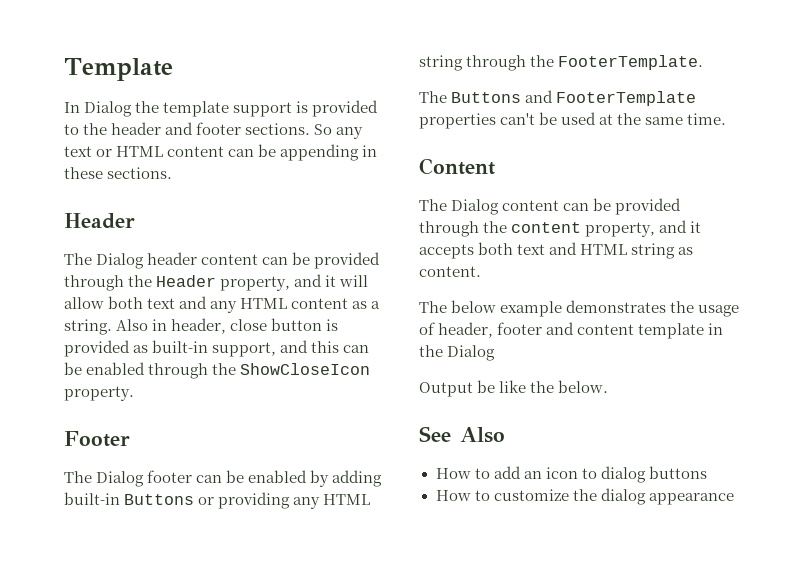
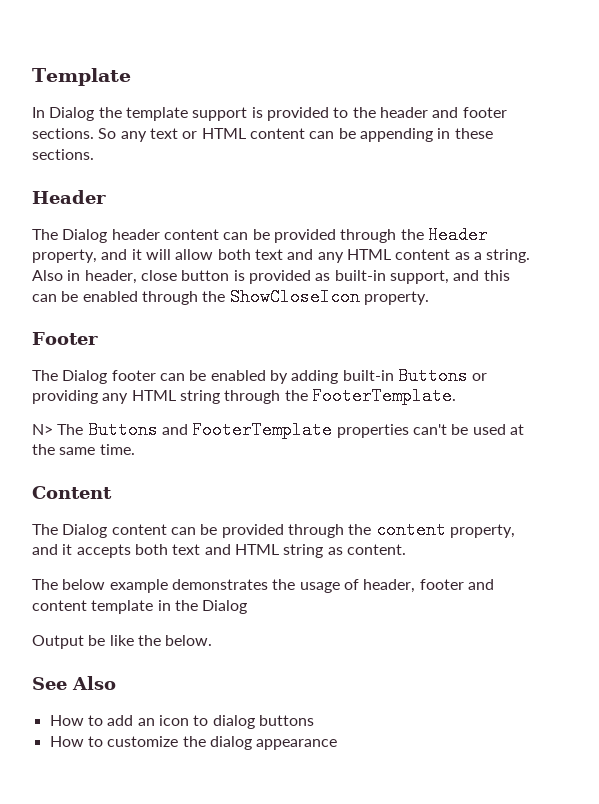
- The Buttons and FooterTemplate properties can't be used at the same time.
+ N> The Buttons and FooterTemplate properties can't be used at the same time.

